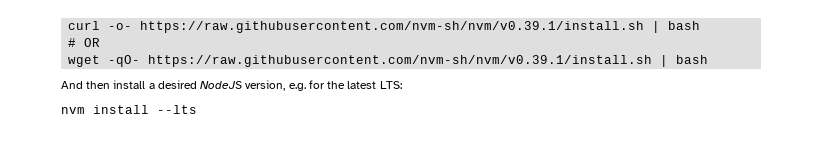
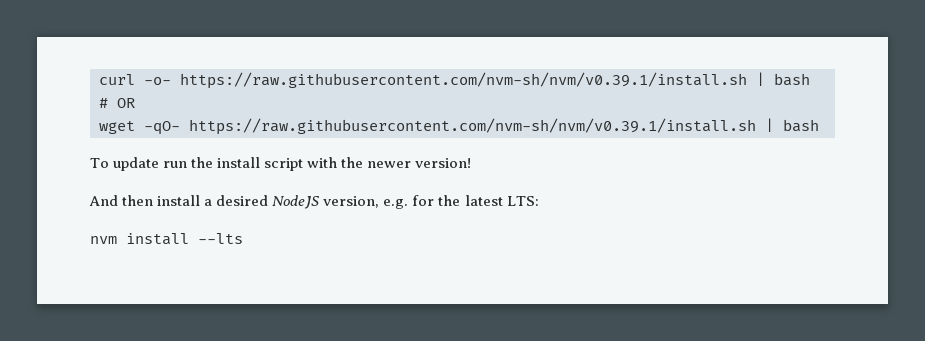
+ To update run the install script with the newer version!

